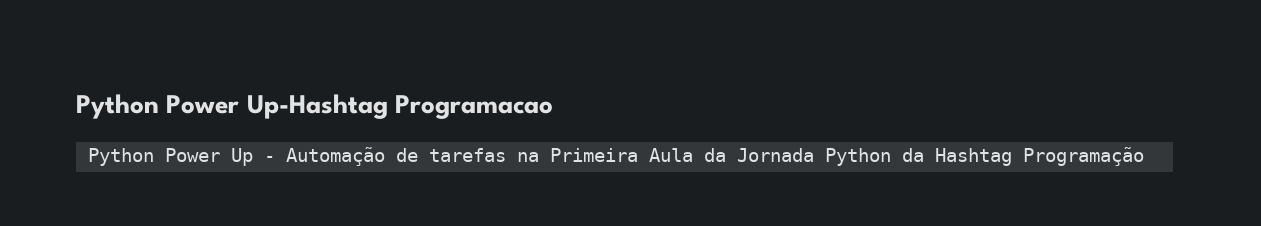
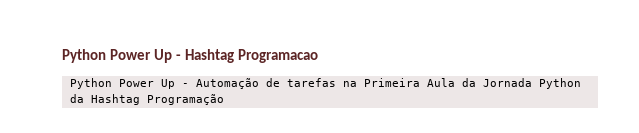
- Python Power Up-Hashtag Programacao
+ Python Power Up - Hashtag Programacao

